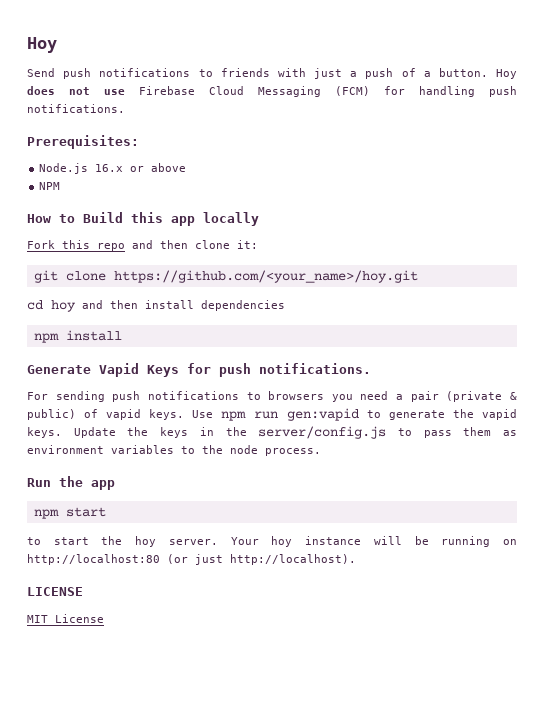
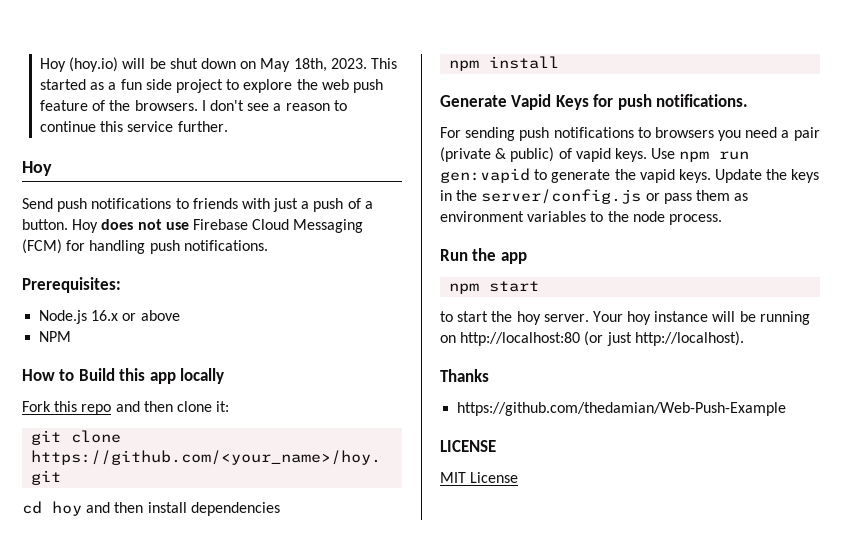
+ Hoy (hoy.io) will be shut down on May 18th, 2023. This started as a fun side project to explore the web push feature of the browsers. I don't see a reason to continue this service further.
- Update the keys in the server/config.js to pass them as environment variables to the node process.
+ Update the keys in the server/config.js or pass them as environment variables to the node process.
+ Thanks
+ https://github.com/thedamian/Web-Push-Example

